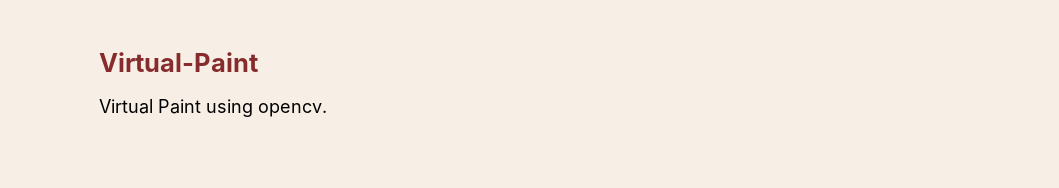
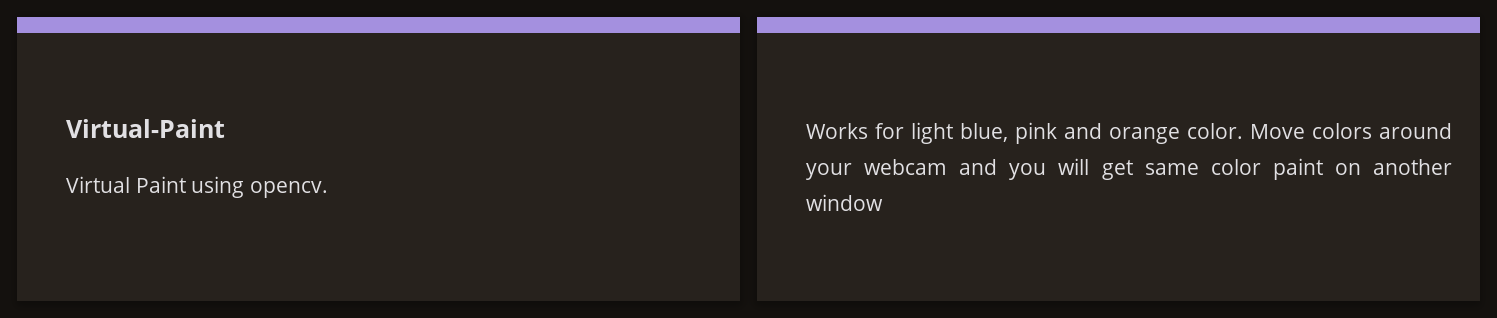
+ Works for light blue, pink and orange color. Move colors around your webcam and you will get same color paint on another window

